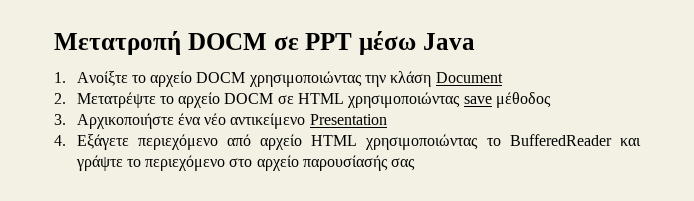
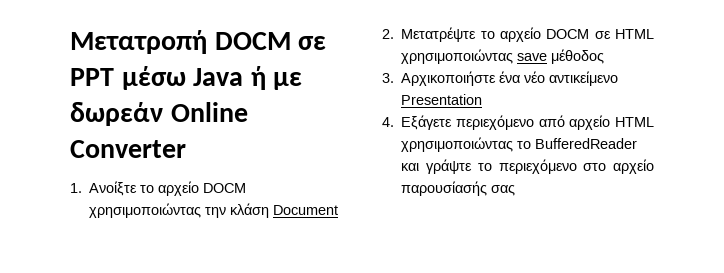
- Μετατροπή DOCM σε PPT μέσω Java
+ Μετατροπή DOCM σε PPT μέσω Java ή με δωρεάν Online Converter

